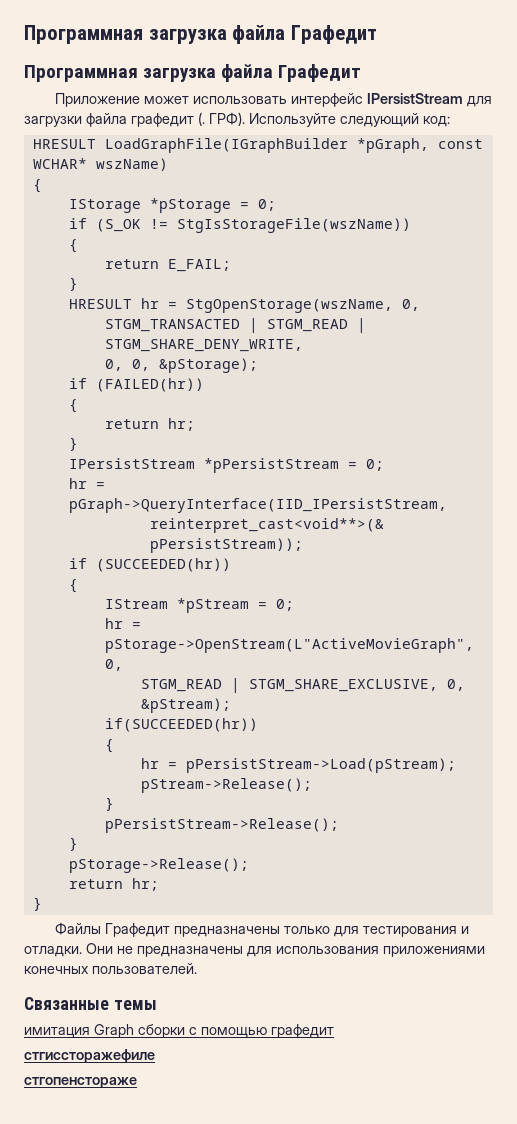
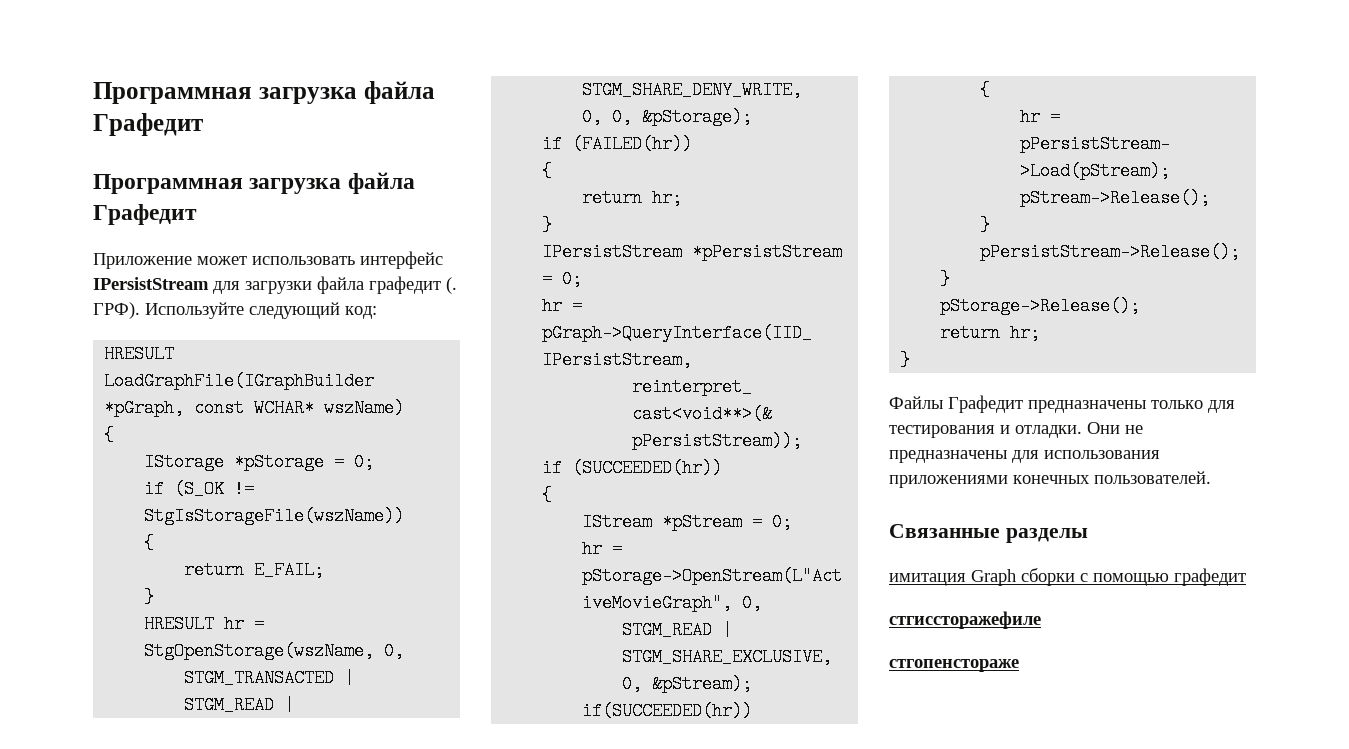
- Связанные темы
+ Связанные разделы

